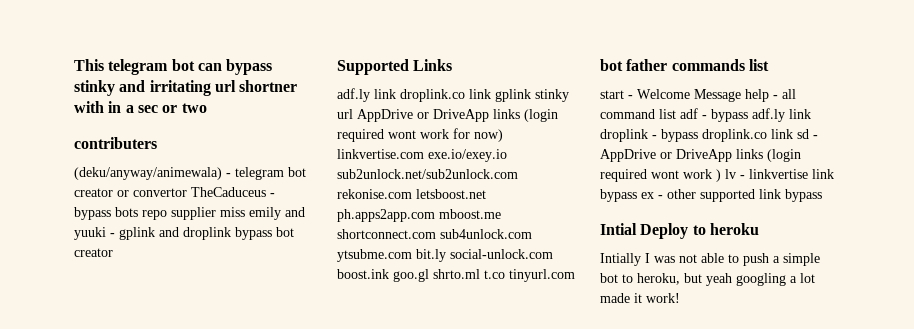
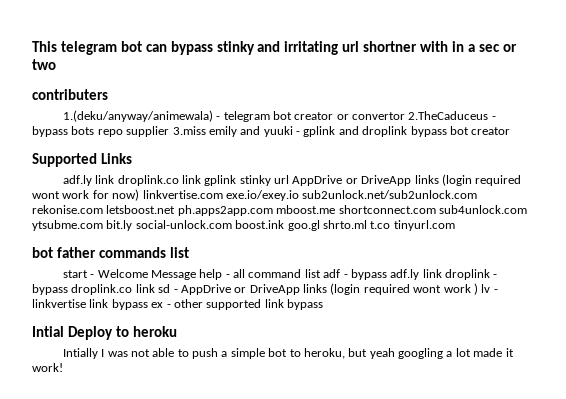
- (deku/anyway/animewala) - telegram bot creator or convertor TheCaduceus - bypass bots repo supplier miss emily and yuuki - gplink and droplink bypass bot creator
+ 1.(deku/anyway/animewala) - telegram bot creator or convertor 2.TheCaduceus - bypass bots repo supplier 3.miss emily and yuuki - gplink and droplink bypass bot creator

